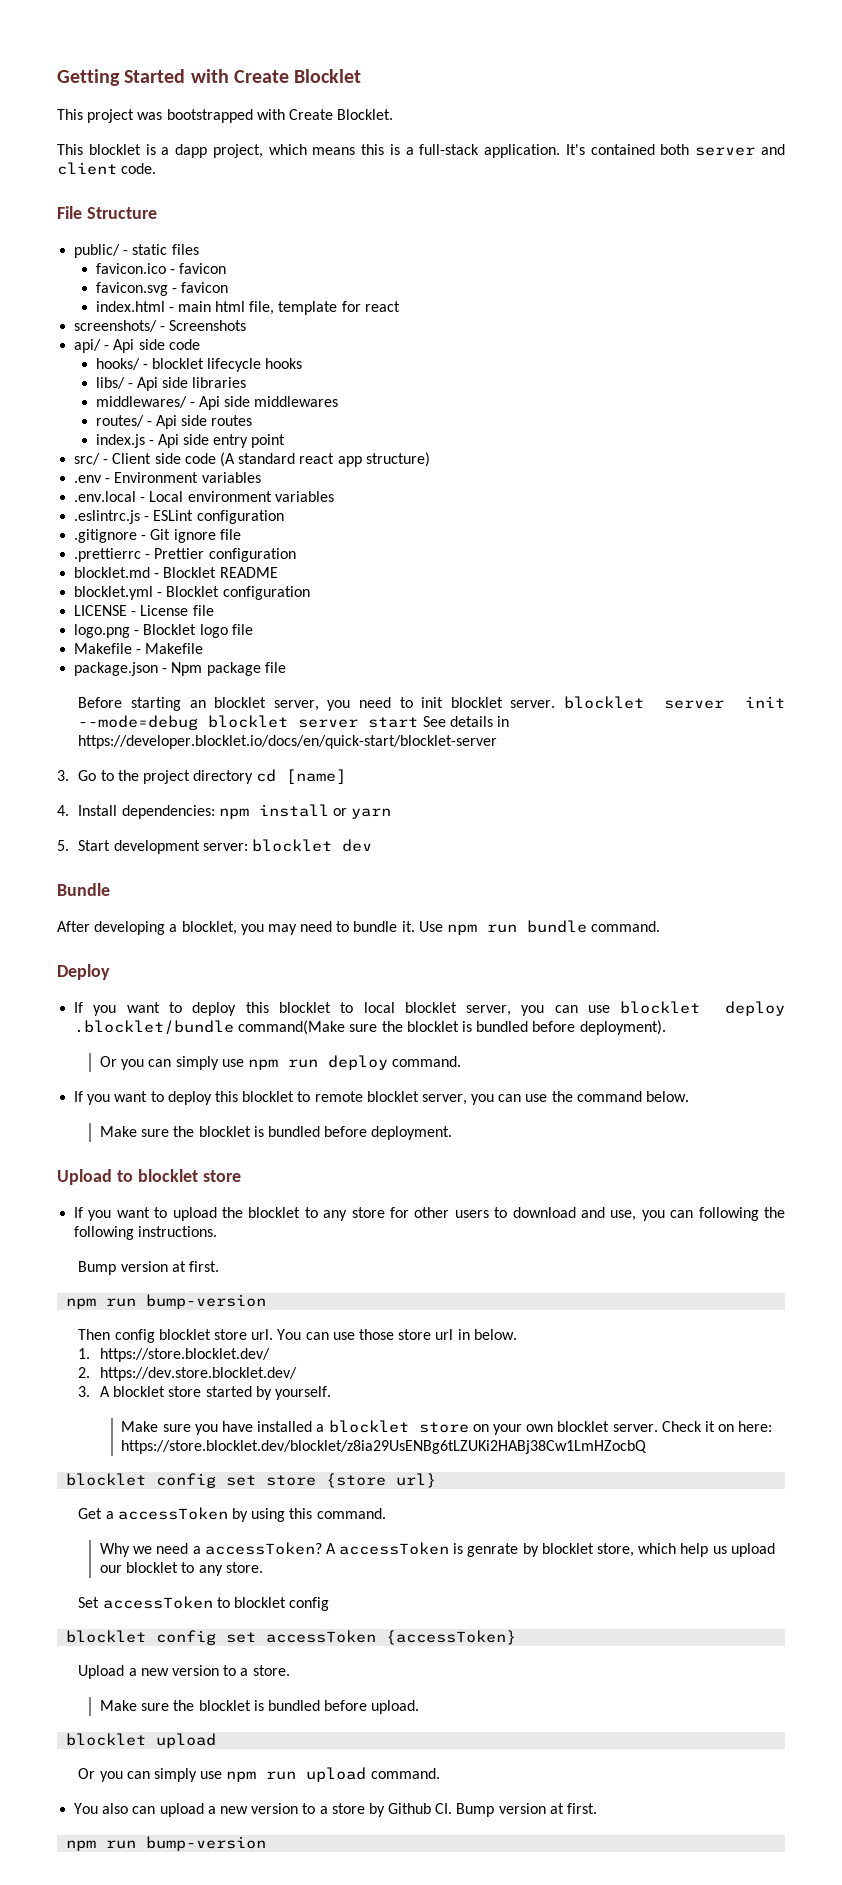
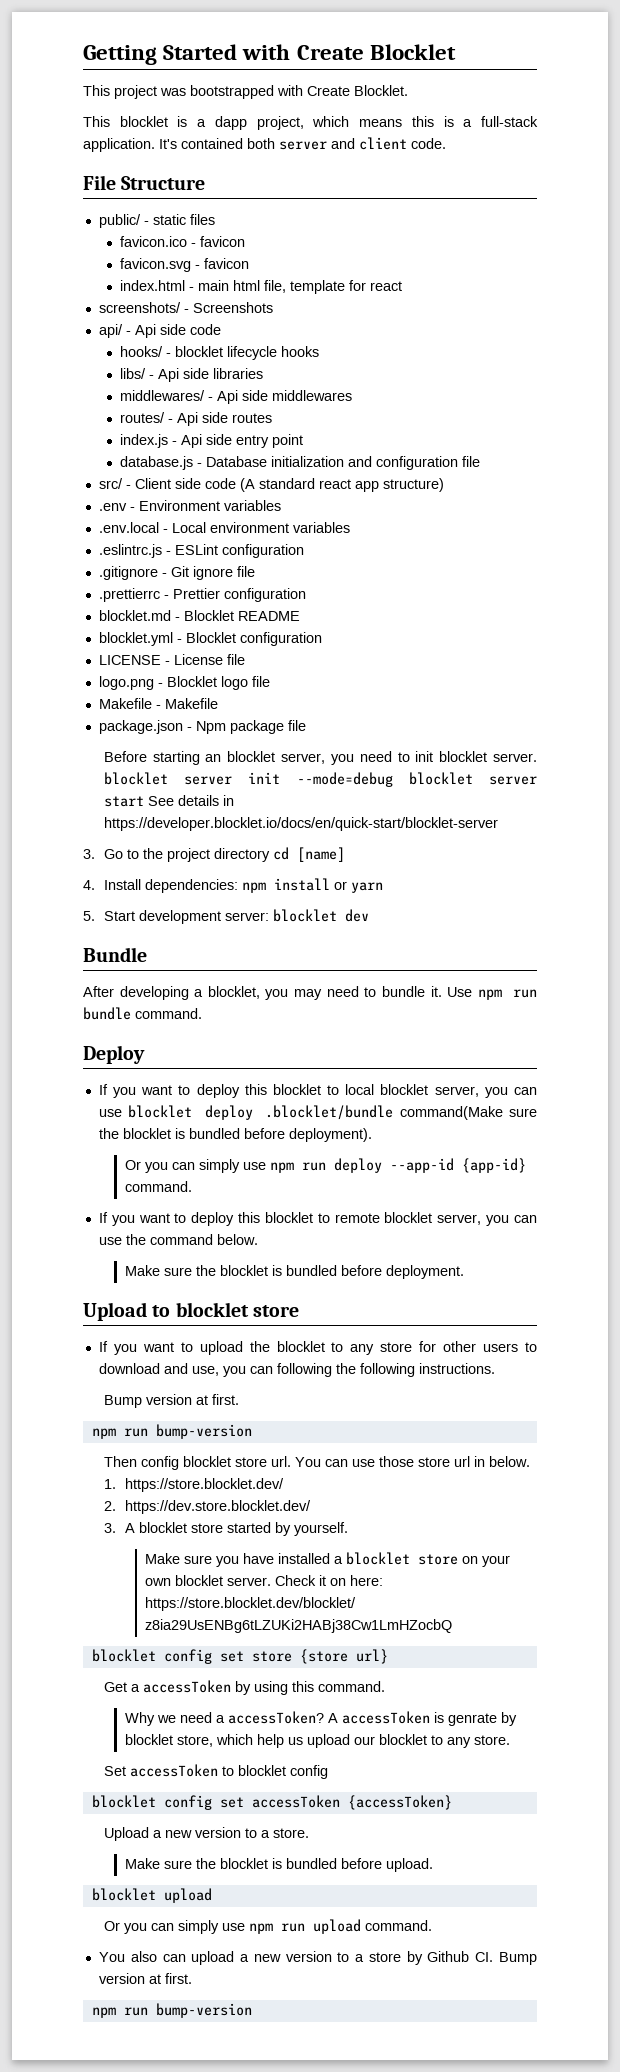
+ database.js - Database initialization and configuration file
- Or you can simply use npm run deploy command.
+ Or you can simply use npm run deploy --app-id {app-id} command.

